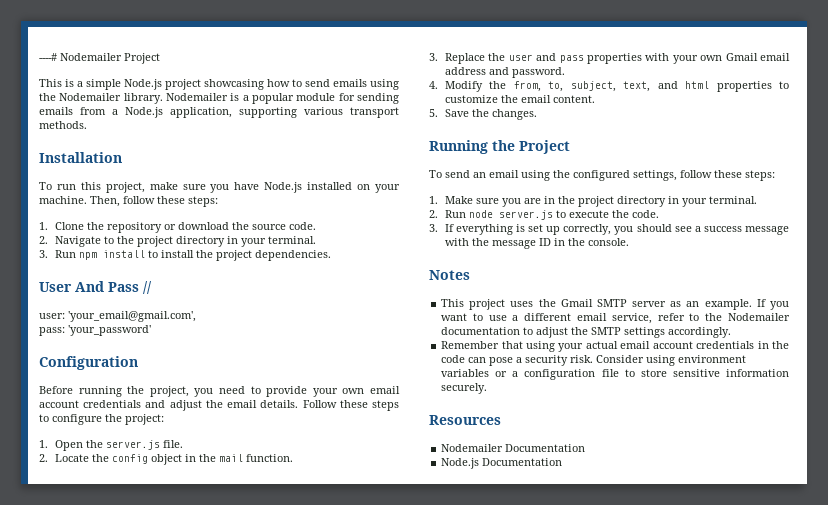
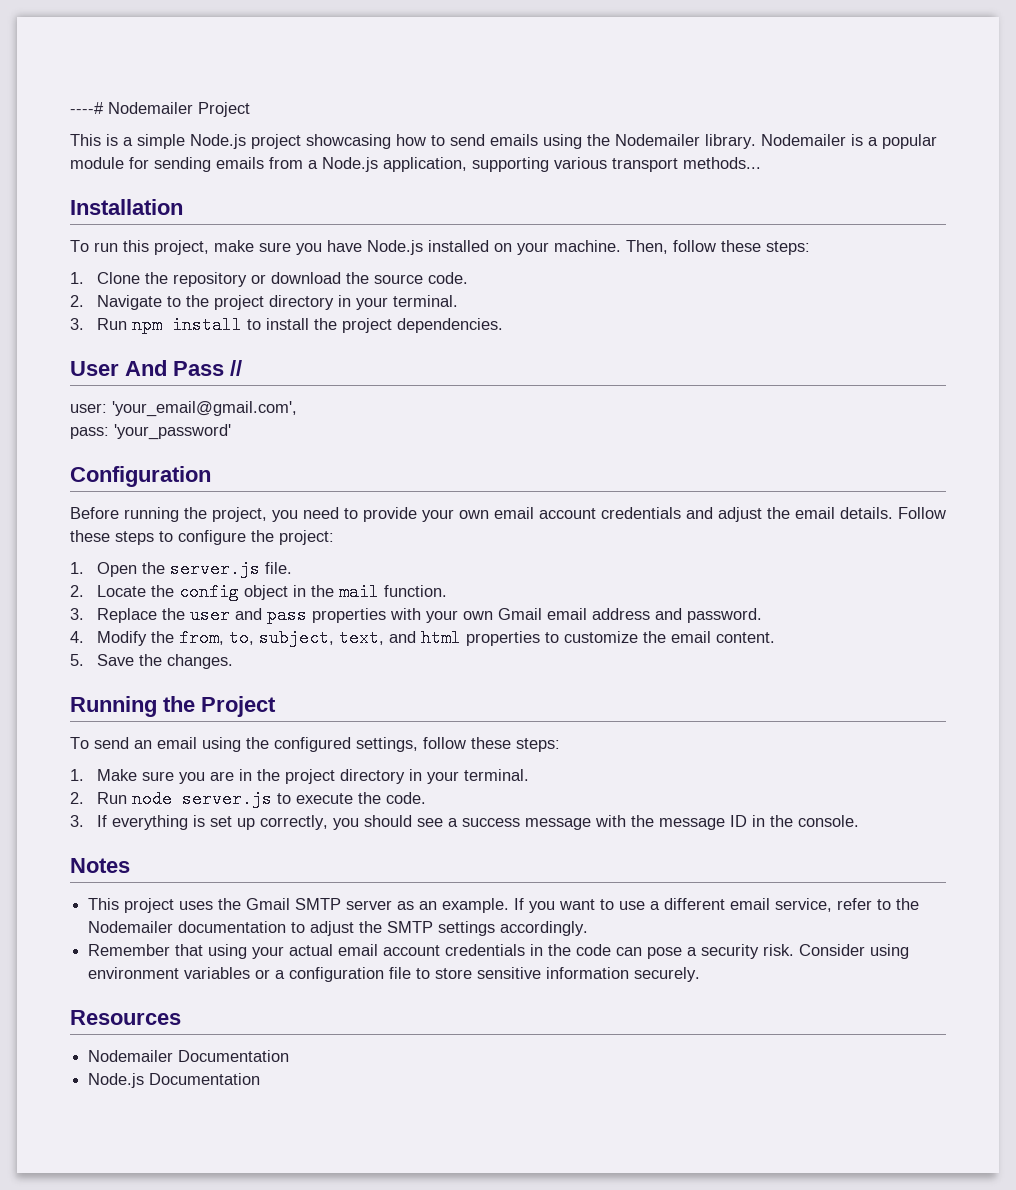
- Nodemailer is a popular module for sending emails from a Node.js application, supporting various transport methods.
+ Nodemailer is a popular module for sending emails from a Node.js application, supporting various transport methods...

